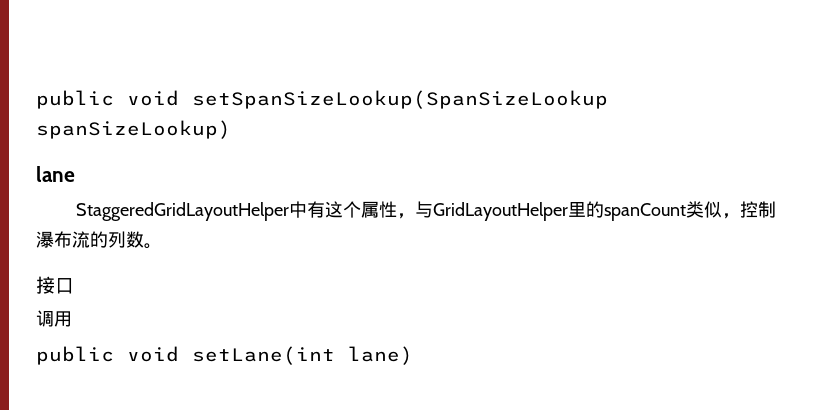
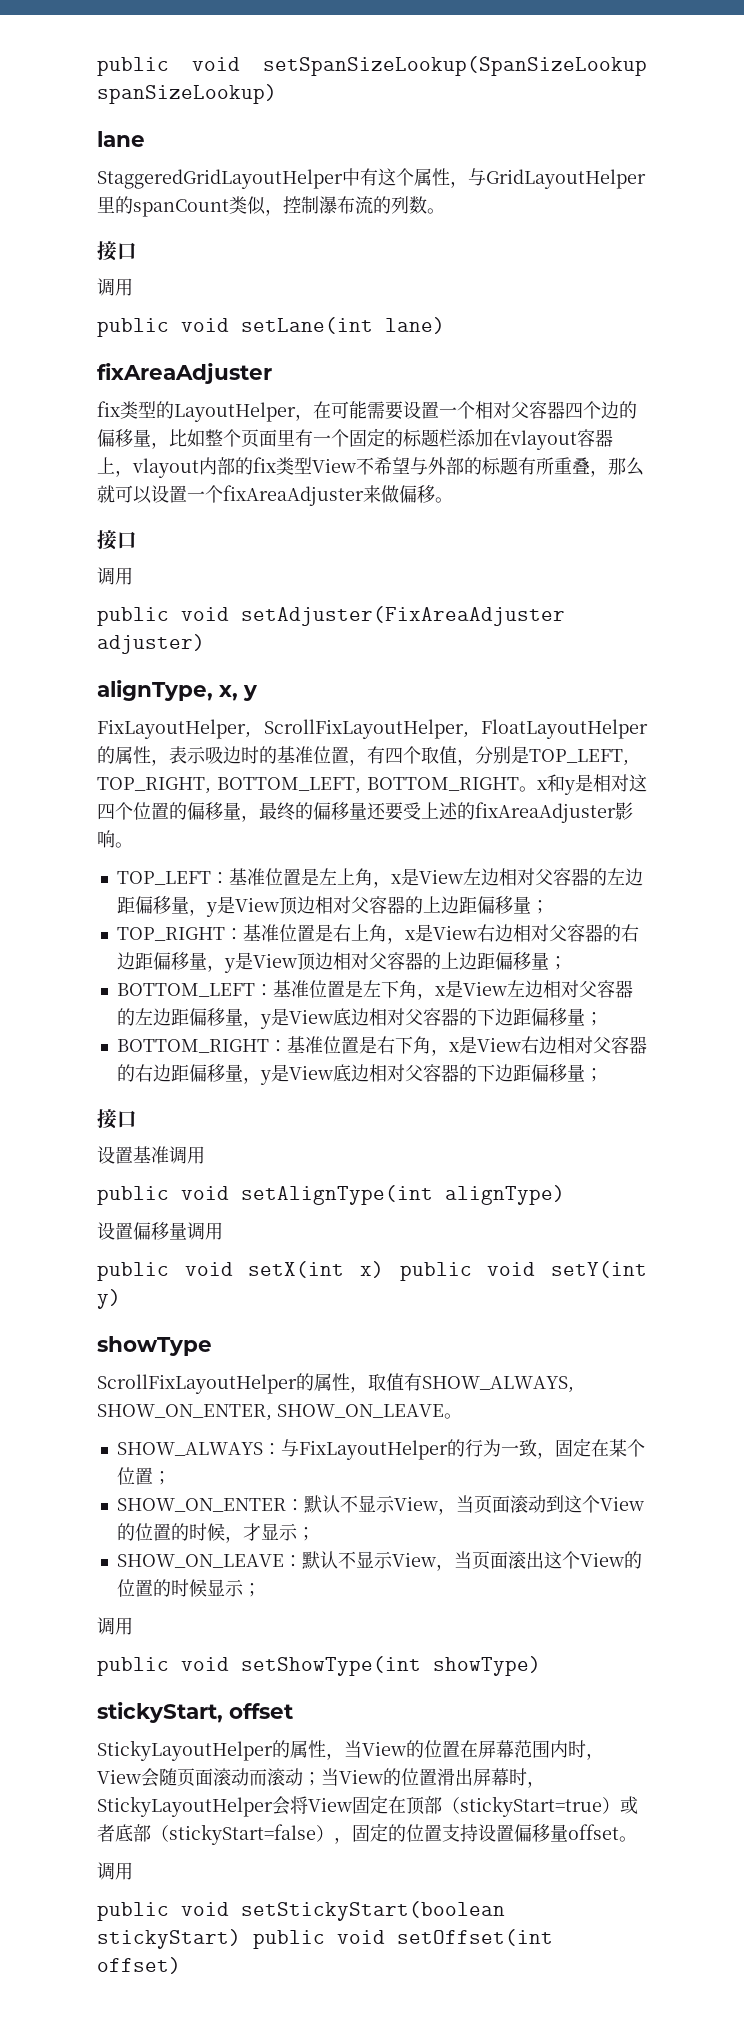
  public void setLane(int lane)
+ fixAreaAdjuster
+ fix类型的LayoutHelper，在可能需要设置一个相对父容器四个边的偏移量，比如整个页面里有一个固定的标题栏添加在vlayout容器上，vlayout内部的fix类型View不希望与外部的标题有所重叠，那么就可以设置一个fixAreaAdjuster来做偏移。
+ 接口
+ 调用
+ public void setAdjuster(FixAreaAdjuster adjuster)
+ alignType, x, y
+ FixLayoutHelper, ScrollFixLayoutHelper, FloatLayoutHelper的属性，表示吸边时的基准位置，有四个取值，分别是TOP_LEFT, TOP_RIGHT, BOTTOM_LEFT, BOTTOM_RIGHT。x和y是相对这四个位置的偏移量，最终的偏移量还要受上述的fixAreaAdjuster影响。
+ TOP_LEFT：基准位置是左上角，x是View左边相对父容器的左边距偏移量，y是View顶边相对父容器的上边距偏移量；
+ TOP_RIGHT：基准位置是右上角，x是View右边相对父容器的右边距偏移量，y是View顶边相对父容器的上边距偏移量；
+ BOTTOM_LEFT：基准位置是左下角，x是View左边相对父容器的左边距偏移量，y是View底边相对父容器的下边距偏移量；
+ BOTTOM_RIGHT：基准位置是右下角，x是View右边相对父容器的右边距偏移量，y是View底边相对父容器的下边距偏移量；
+ 接口
+ 设置基准调用
+ public void setAlignType(int alignType)
+ 设置偏移量调用
+ public void setX(int x) public void setY(int y)
+ showType
+ ScrollFixLayoutHelper的属性，取值有SHOW_ALWAYS, SHOW_ON_ENTER, SHOW_ON_LEAVE。
+ SHOW_ALWAYS：与FixLayoutHelper的行为一致，固定在某个位置；
+ SHOW_ON_ENTER：默认不显示View，当页面滚动到这个View的位置的时候，才显示；
+ SHOW_ON_LEAVE：默认不显示View，当页面滚出这个View的位置的时候显示；
+ 调用
+ public void setShowType(int showType)
+ stickyStart, offset
+ StickyLayoutHelper的属性，当View的位置在屏幕范围内时，View会随页面滚动而滚动；当View的位置滑出屏幕时，StickyLayoutHelper会将View固定在顶部（stickyStart=true）或者底部（stickyStart=false），固定的位置支持设置偏移量offset。
+ 调用
+ public void setStickyStart(boolean stickyStart) public void setOffset(int offset)

